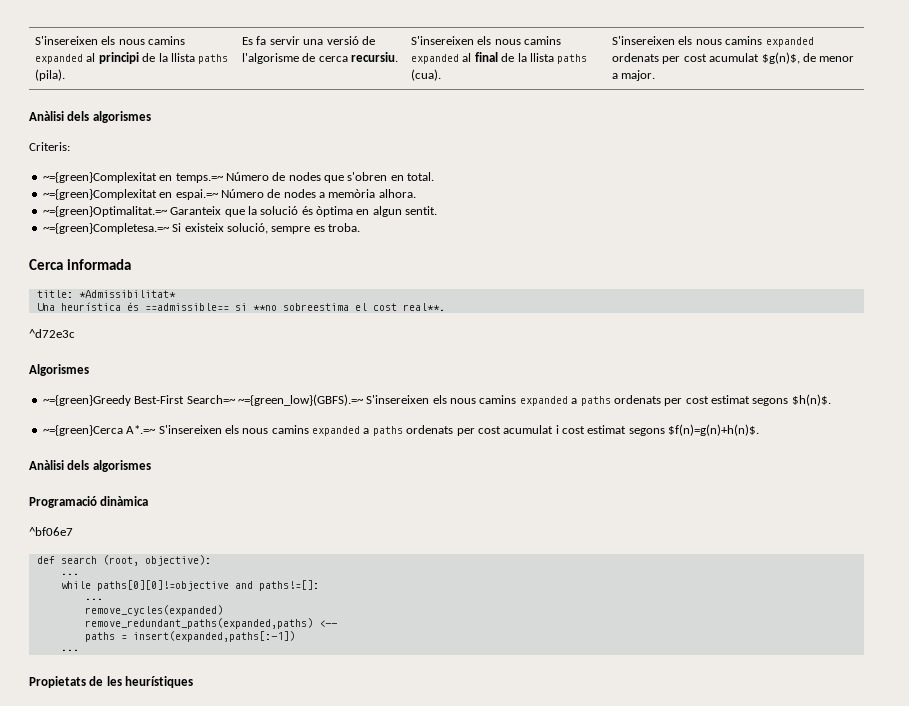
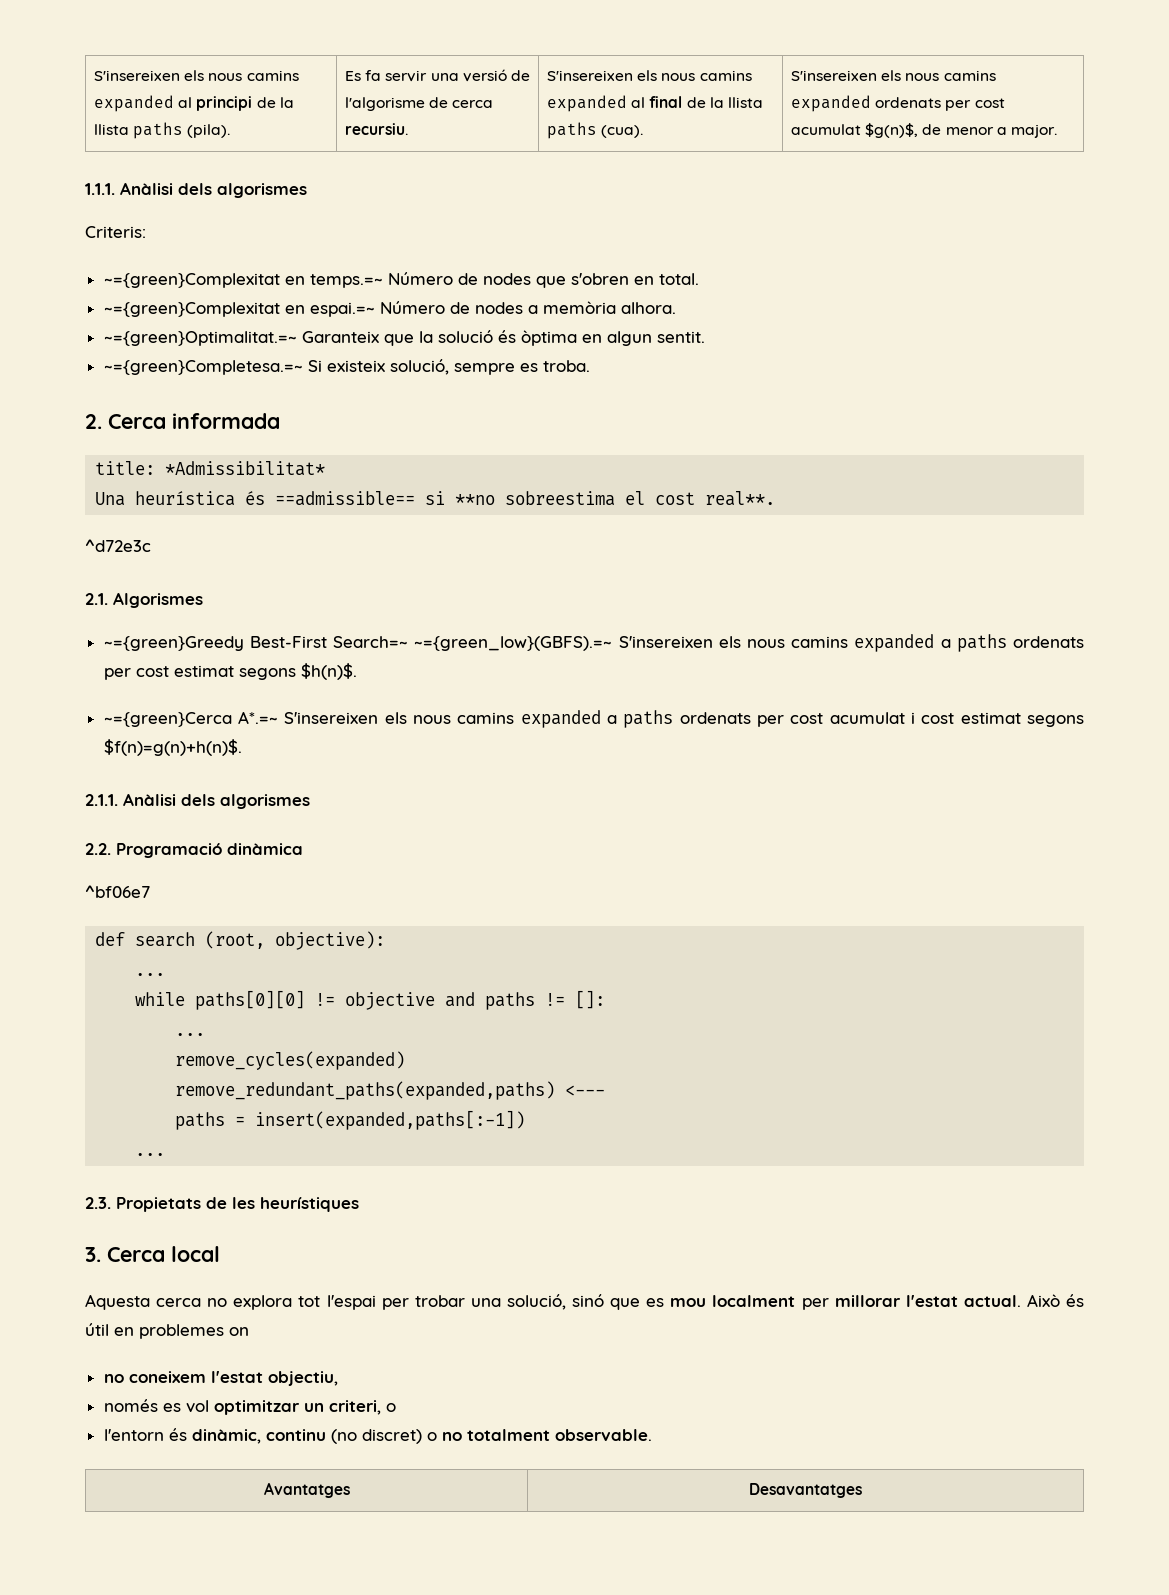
  S'insereixen els nous camins expanded ordenats per cost acumulat $g(n)$, de menor a major.
- Anàlisi dels algorismes
+ 1.1.1. Anàlisi dels algorismes
- Cerca informada
+ 2. Cerca informada
- Algorismes
+ 2.1. Algorismes
  ~={green}Cerca A*.=~ S'insereixen els nous camins expanded a paths ordenats per cost acumulat i cost estimat segons $f(n)=g(n)+h(n)$.
- Anàlisi dels algorismes
- Programació dinàmica
+ 2.1.1. Anàlisi dels algorismes
+ 2.2. Programació dinàmica
- while paths[0][0]!=objective and paths!=[]:
+ while paths[0][0] != objective and paths != []:
- remove_redundant_paths(expanded,paths) <--
+ remove_redundant_paths(expanded,paths) <---
- Propietats de les heurístiques
+ 2.3. Propietats de les heurístiques
+ 3. Cerca local
+ Aquesta cerca no explora tot l'espai per trobar una solució, sinó que es mou localment per millorar l'estat actual. Això és útil en problemes on
+ no coneixem l'estat objectiu,
+ només es vol optimitzar un criteri, o
+ l'entorn és dinàmic, continu (no discret) o no totalment observable.
+ Avantatges | Desavantatges

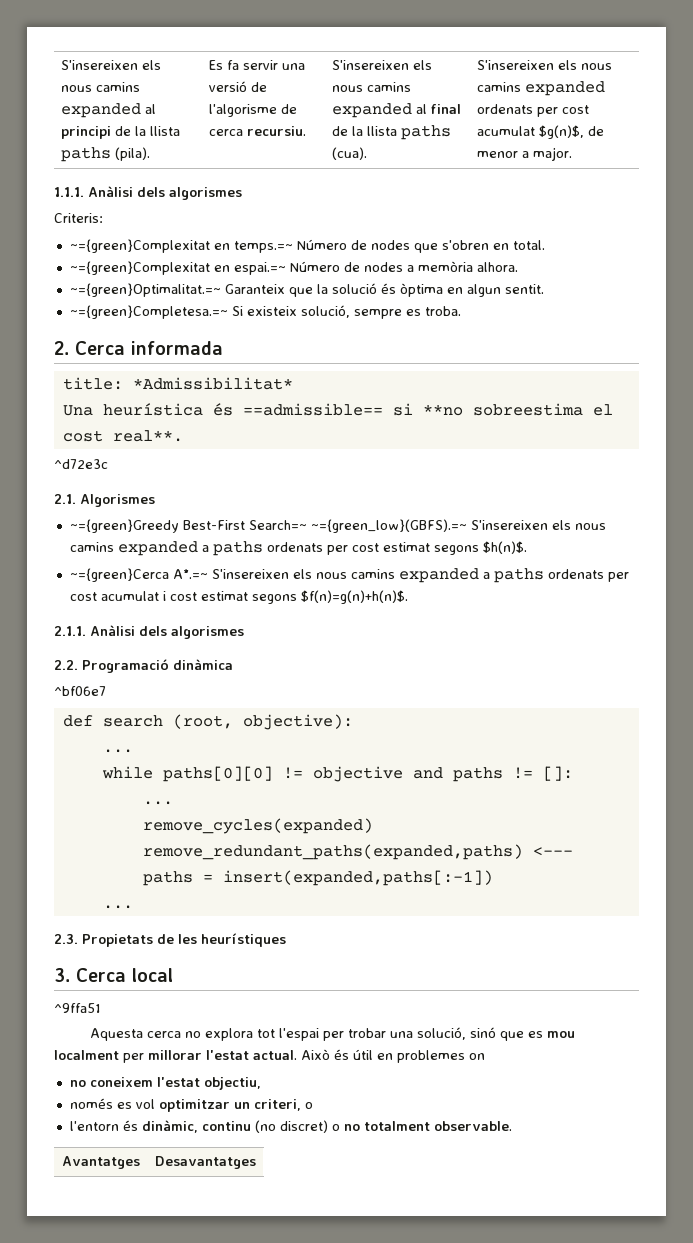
+ ^9ffa51

